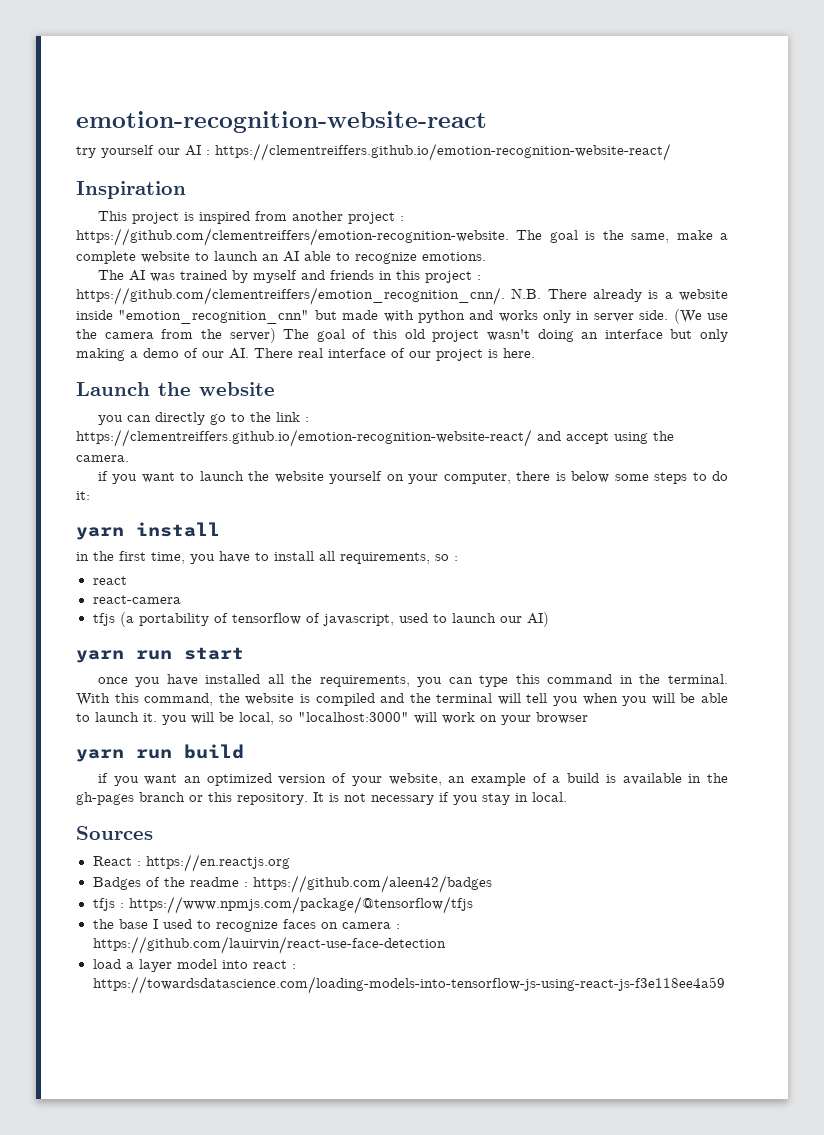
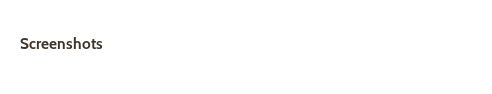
- emotion-recognition-website-react
- try yourself our AI : https://clementreiffers.github.io/emotion-recognition-website-react/
- Inspiration
- This project is inspired from another project : https://github.com/clementreiffers/emotion-recognition-website. The goal is the same, make a complete website to launch an AI able to recognize emotions.
- The AI was trained by myself and friends in this project : https://github.com/clementreiffers/emotion_recognition_cnn/. N.B. There already is a website inside "emotion_recognition_cnn" but made with python and works only in server side. (We use the camera from the server) The goal of this old project wasn't doing an interface but only making a demo of our AI. There real interface of our project is here.
- Launch the website
- you can directly go to the link : https://clementreiffers.github.io/emotion-recognition-website-react/ and accept using the camera.
- if you want to launch the website yourself on your computer, there is below some steps to do it:
- yarn install
- in the first time, you have to install all requirements, so :
- react
- react-camera
- tfjs (a portability of tensorflow of javascript, used to launch our AI)
- yarn run start
- once you have installed all the requirements, you can type this command in the terminal. With this command, the website is compiled and the terminal will tell you when you will be able to launch it. you will be local, so "localhost:3000" will work on your browser
- yarn run build
- if you want an optimized version of your website, an example of a build is available in the gh-pages branch or this repository. It is not necessary if you stay in local.
- Sources
- React : https://en.reactjs.org
- Badges of the readme : https://github.com/aleen42/badges
- tfjs : https://www.npmjs.com/package/@tensorflow/tfjs
- the base I used to recognize faces on camera : https://github.com/lauirvin/react-use-face-detection
- load a layer model into react : https://towardsdatascience.com/loading-models-into-tensorflow-js-using-react-js-f3e118ee4a59
+ Screenshots

